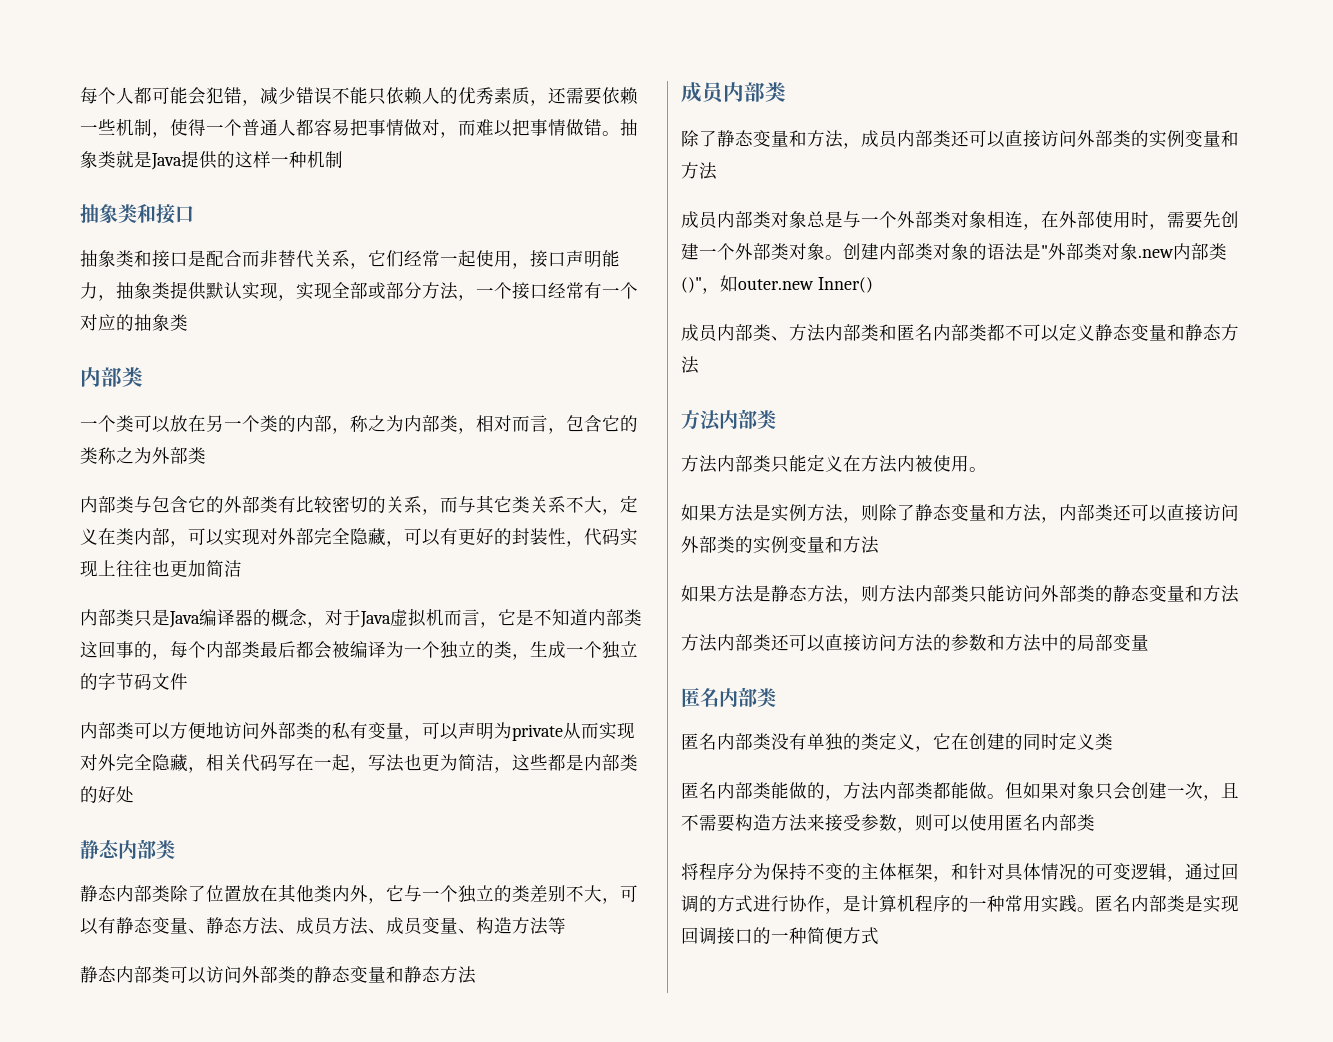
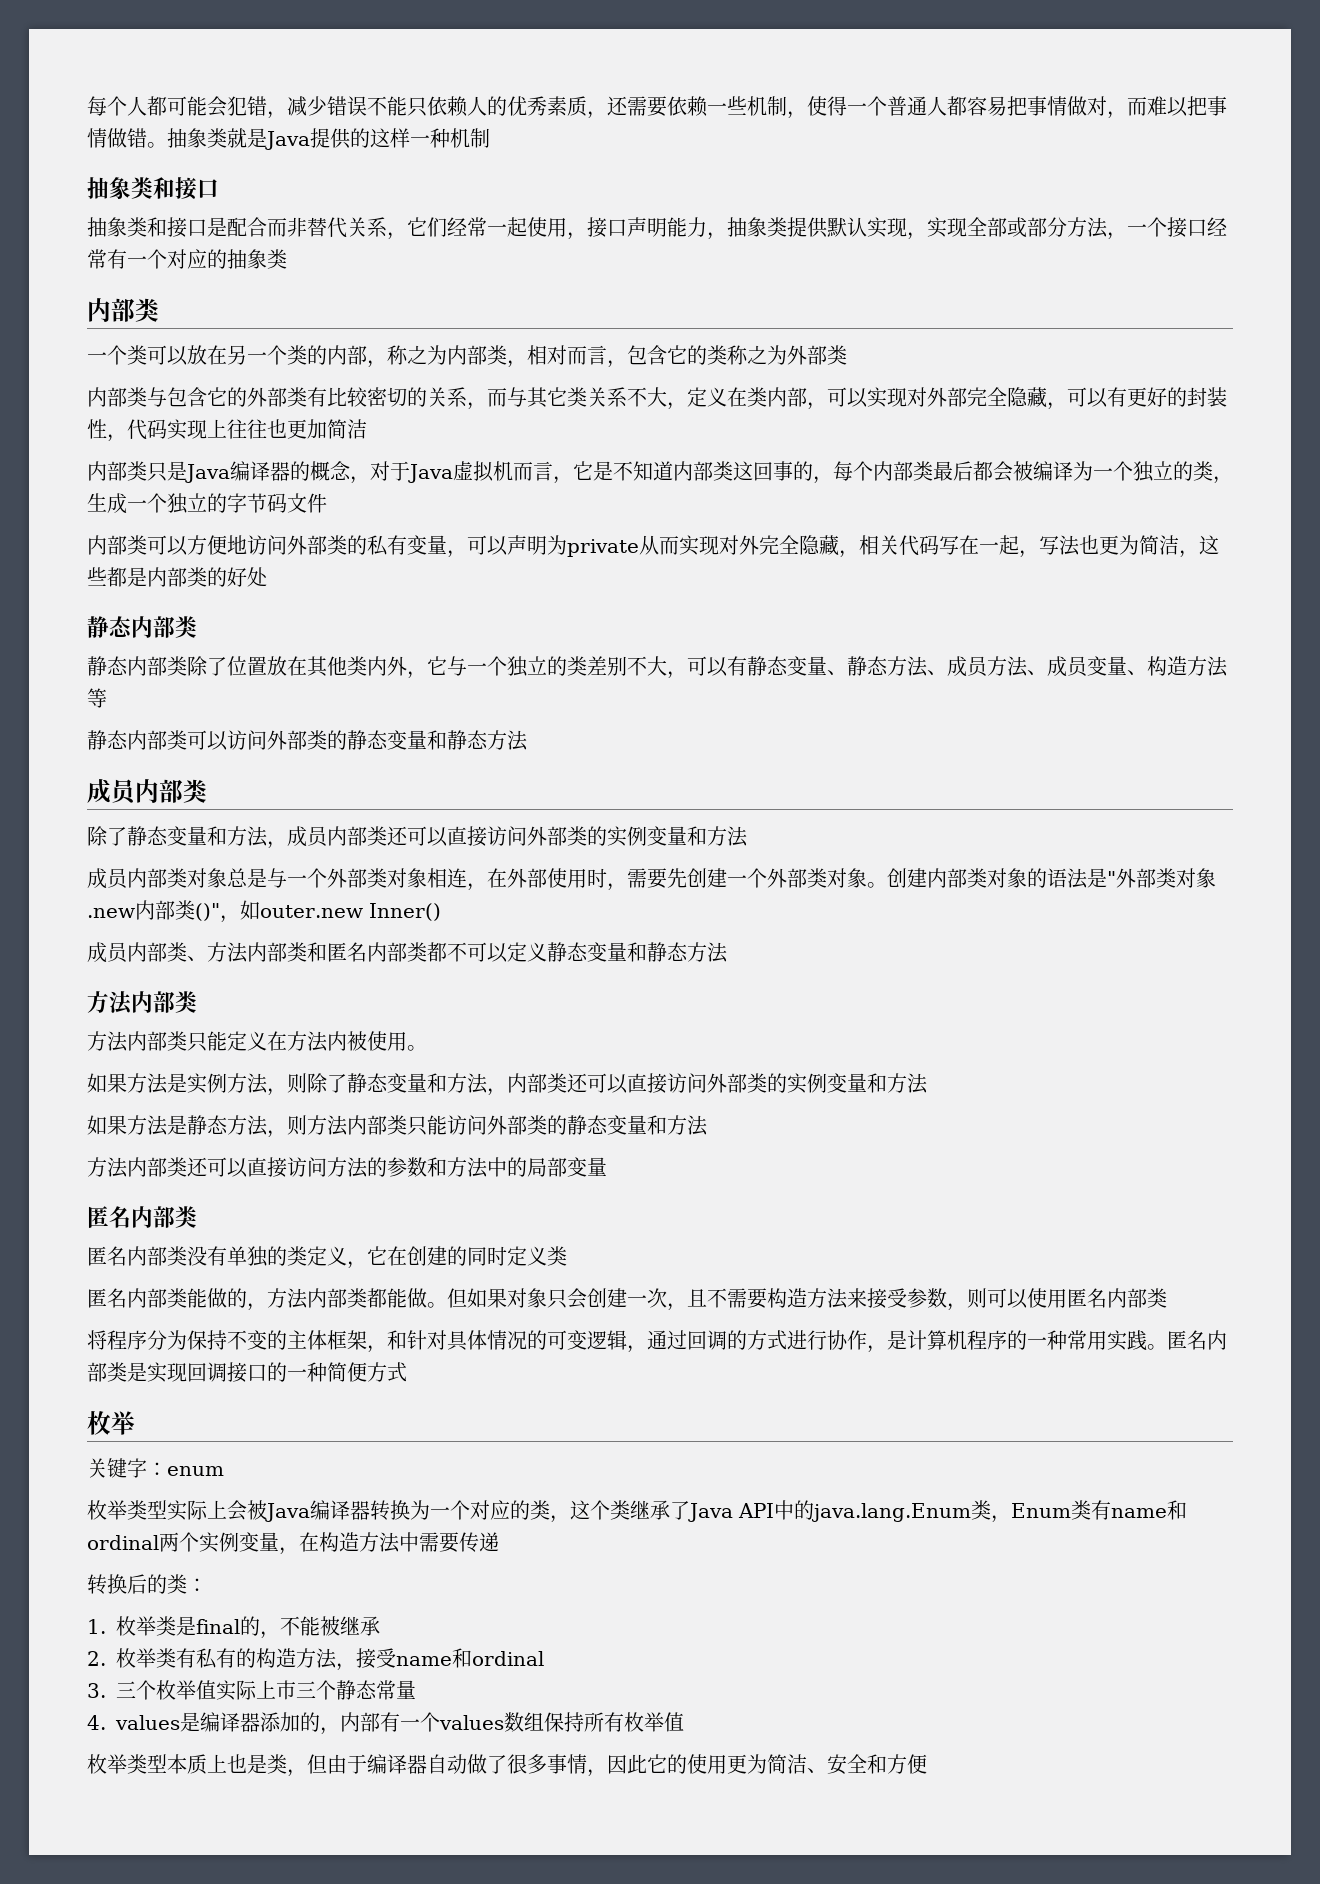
  匿名内部类是实现回调接口的一种简便方式
+ 枚举
+ 关键字：enum
+ 枚举类型实际上会被Java编译器转换为一个对应的类，这个类继承了Java API中的java.lang.Enum类，Enum类有name和ordinal两个实例变量，在构造方法中需要传递
+ 转换后的类：
+ 1.枚举类是final的，不能被继承
+ 2.枚举类有私有的构造方法，接受name和ordinal
+ 3.三个枚举值实际上市三个静态常量
+ 4. values是编译器添加的，内部有一个values数组保持所有枚举值
+ 枚举类型本质上也是类，但由于编译器自动做了很多事情，因此它的使用更为简洁、安全和方便

